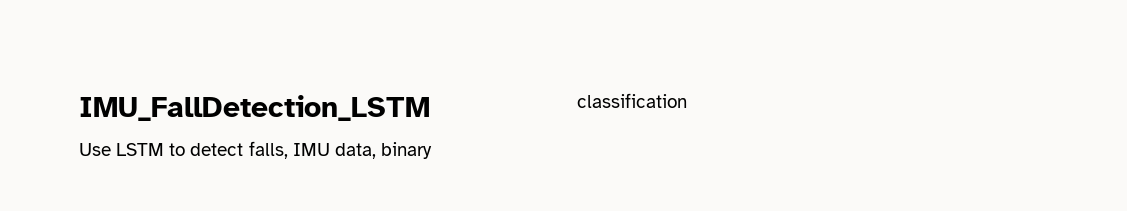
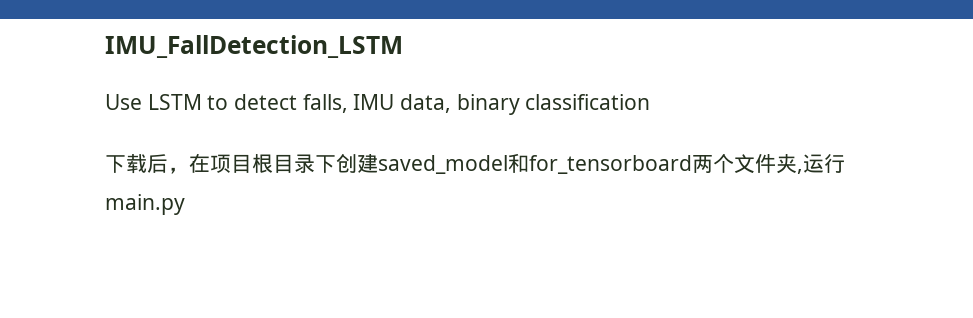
+ 下载后，在项目根目录下创建saved_model和for_tensorboard两个文件夹,运行main.py

